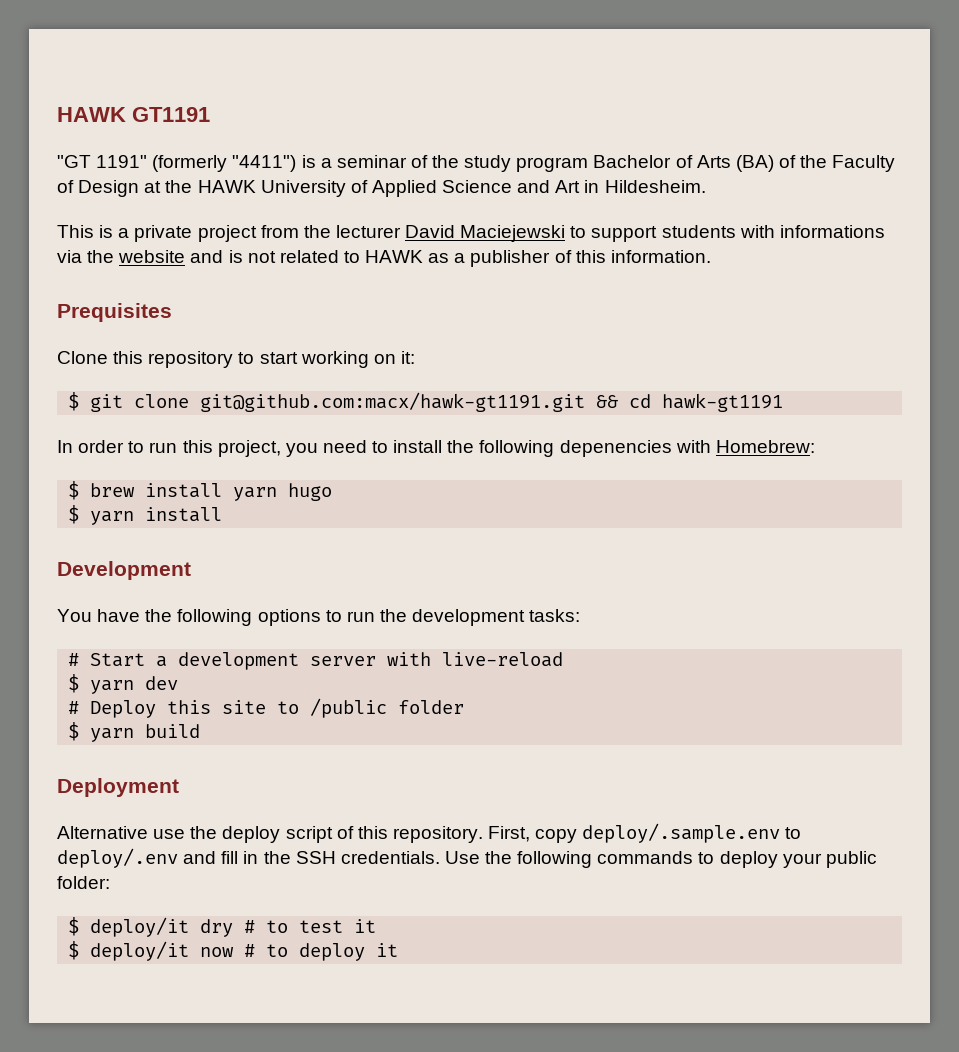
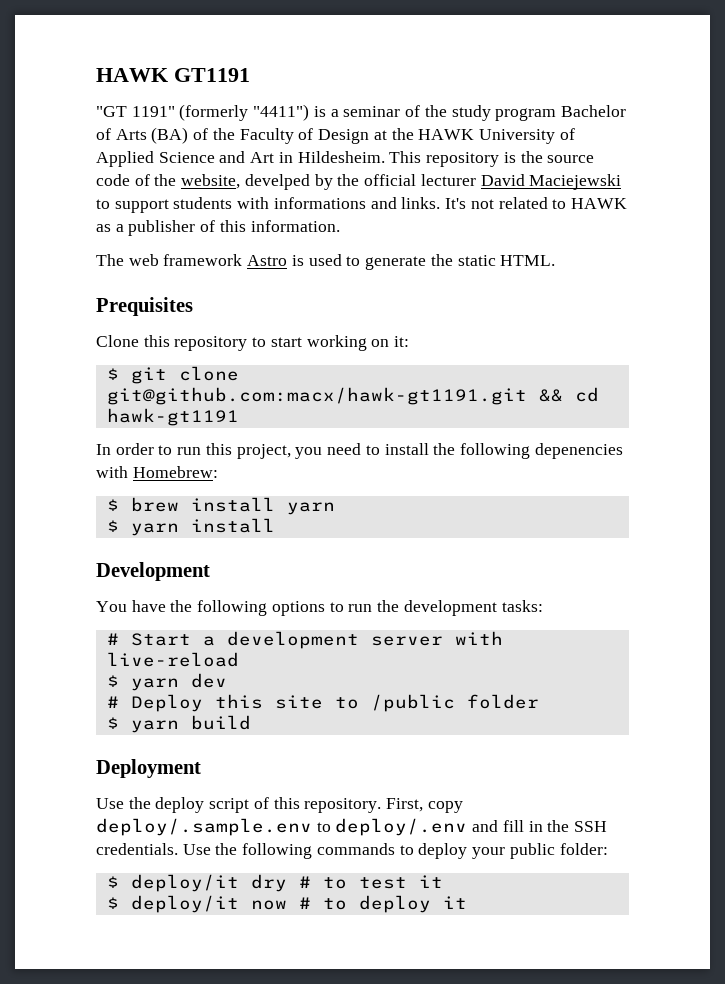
- "GT 1191" (formerly "4411") is a seminar of the study program Bachelor of Arts (BA) of the Faculty of Design at the HAWK University of Applied Science and Art in Hildesheim.
- This is a private project from the lecturer David Maciejewski to support students with informations via the website and is not related to HAWK as a publisher of this information.
+ "GT 1191" (formerly "4411") is a seminar of the study program Bachelor of Arts (BA) of the Faculty of Design at the HAWK University of Applied Science and Art in Hildesheim. This repository is the source code of the website, develped by the official lecturer David Maciejewski to support students with informations and links. It's not related to HAWK as a publisher of this information.
+ The web framework Astro is used to generate the static HTML.
- $ brew install yarn hugo
+ $ brew install yarn
- Alternative use the deploy script of this repository.
+ Use the deploy script of this repository.

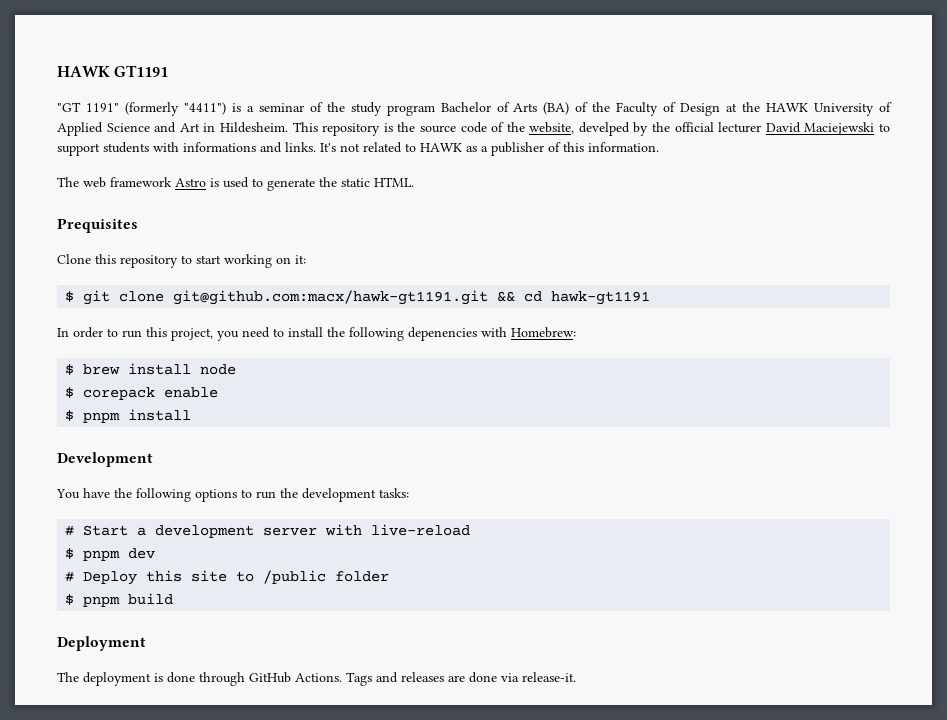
- $ brew install yarn
- $ yarn install
+ $ brew install node
+ $ corepack enable
+ $ pnpm install
- $ yarn dev
+ $ pnpm dev
- $ yarn build
+ $ pnpm build
- Use the deploy script of this repository. First, copy deploy/.sample.env to deploy/.env and fill in the SSH credentials. Use the following commands to deploy your public folder:
- $ deploy/it dry # to test it
- $ deploy/it now # to deploy it
+ The deployment is done through GitHub Actions. Tags and releases are done via release-it.

